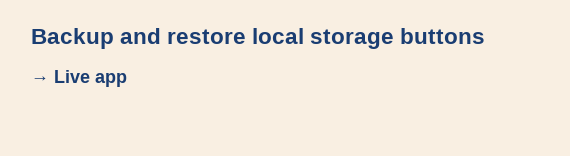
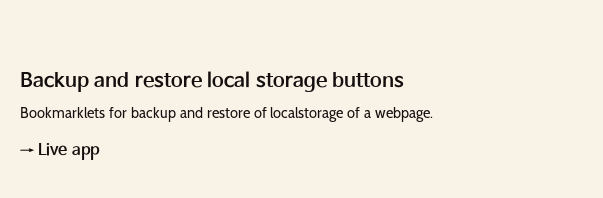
+ Bookmarklets for backup and restore of localstorage of a webpage.

